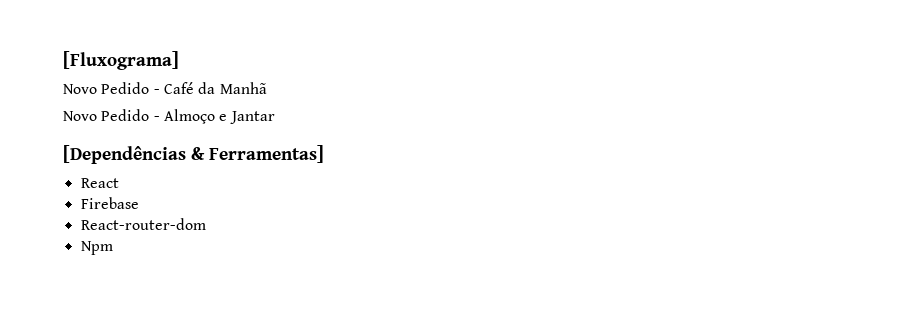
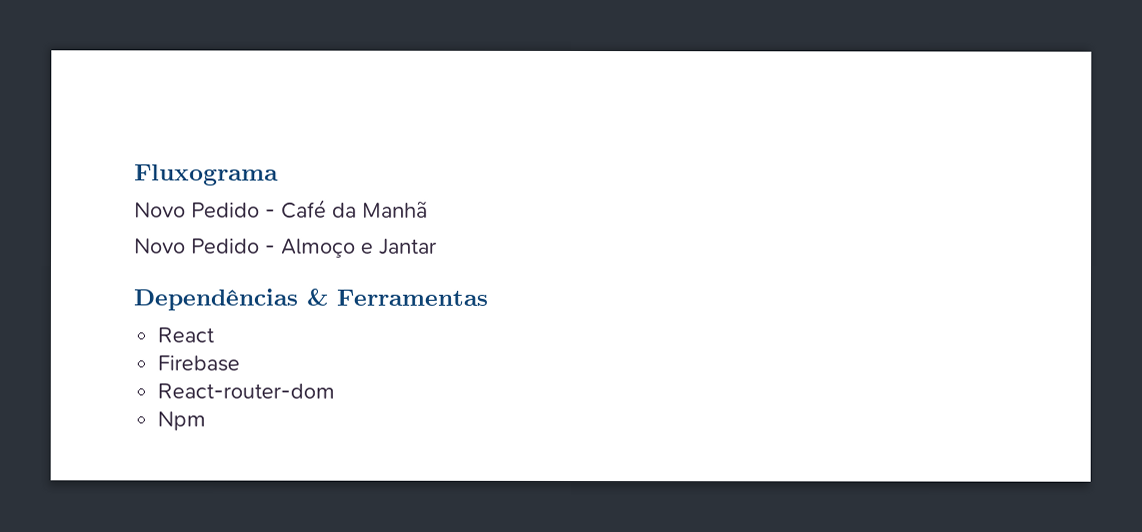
- [Fluxograma]
+ Fluxograma
- [Dependências & Ferramentas]
+ Dependências & Ferramentas

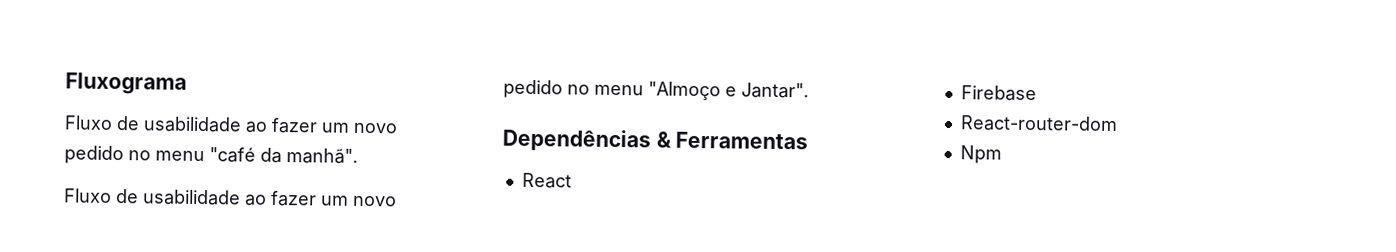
- Novo Pedido - Café da Manhã
- Novo Pedido - Almoço e Jantar
+ Fluxo de usabilidade ao fazer um novo pedido no menu "café da manhã".
+ Fluxo de usabilidade ao fazer um novo pedido no menu "Almoço e Jantar".

